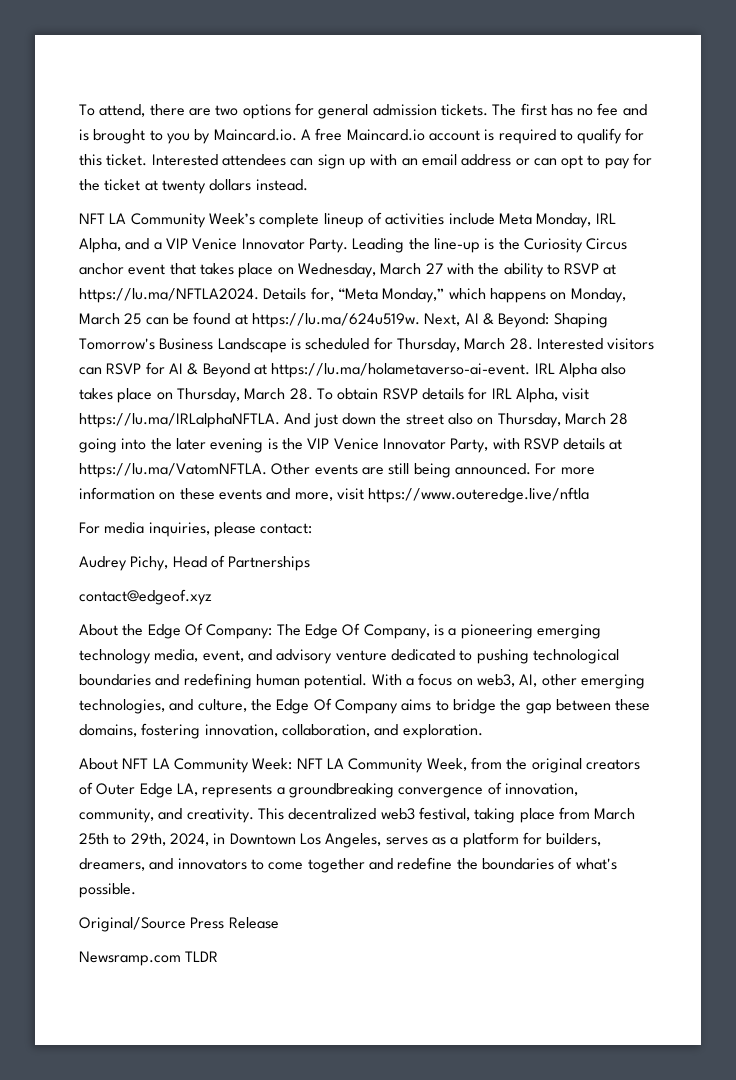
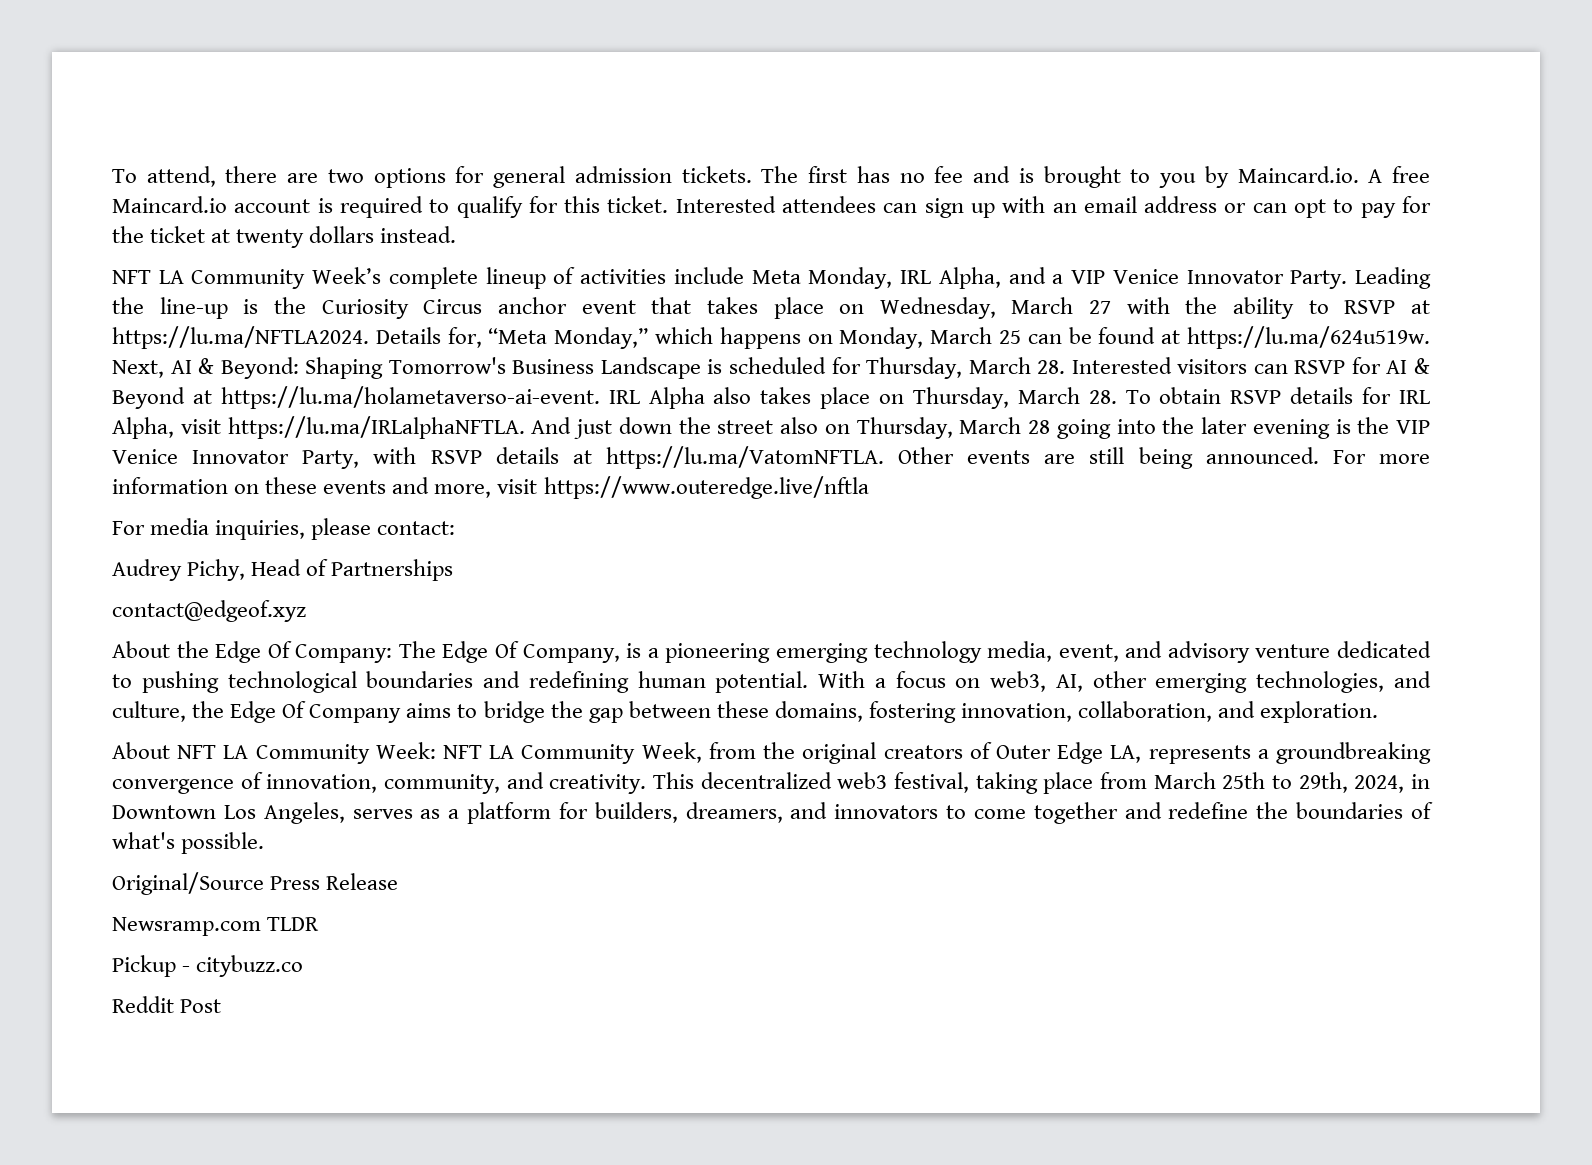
+ Pickup - citybuzz.co
+ Reddit Post

